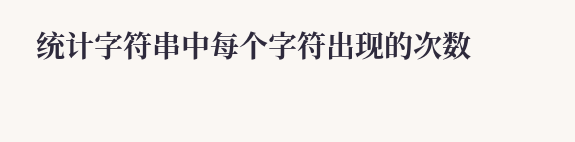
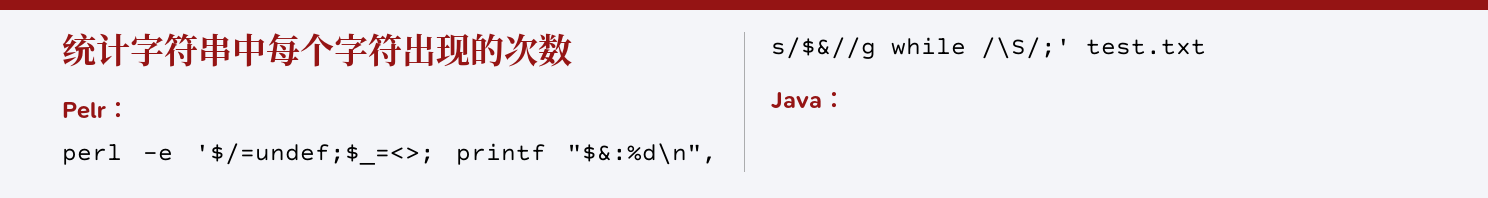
+ Pelr：
+ perl -e '$/=undef;$_=<>; printf "$&:%d\n", s/$&//g while /\S/;' test.txt
+ Java：

